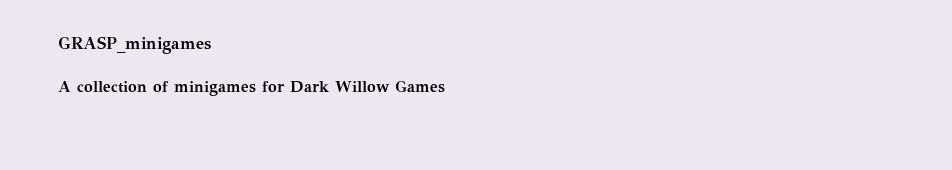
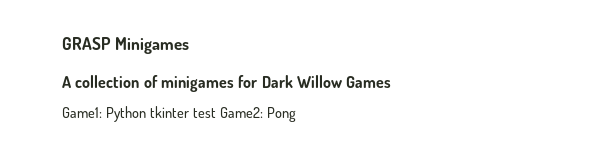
- GRASP_minigames
+ GRASP Minigames
+ Game1: Python tkinter test Game2: Pong

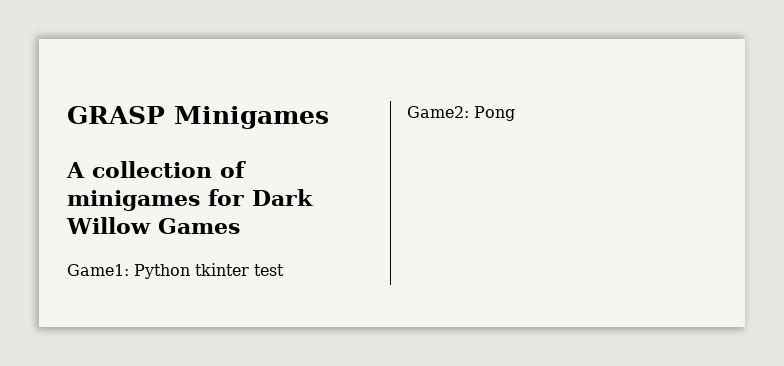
- Game1: Python tkinter test Game2: Pong
+ Game1: Python tkinter test
+ Game2: Pong

